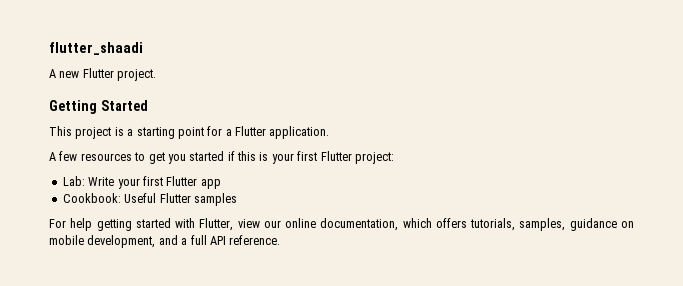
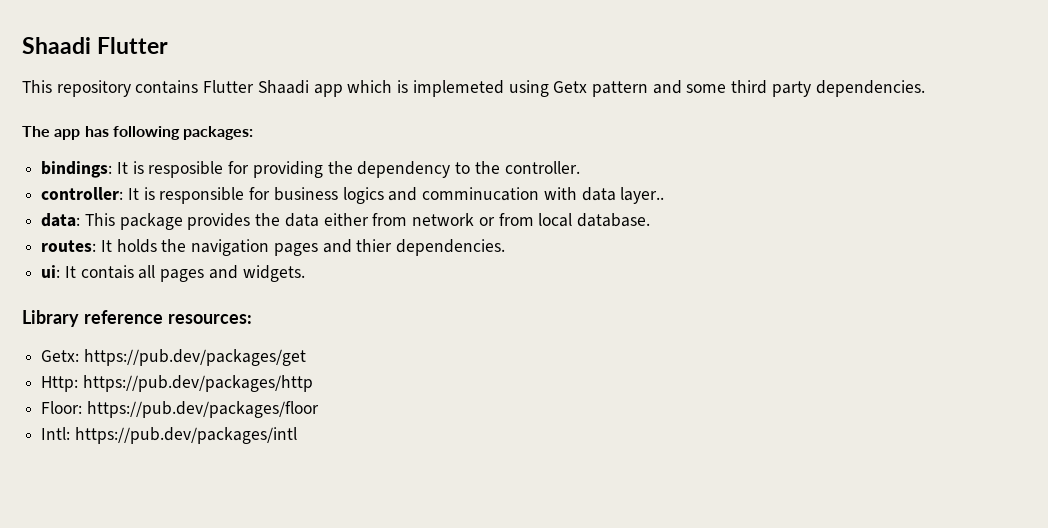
- flutter_shaadi
- A new Flutter project.
- Getting Started
- This project is a starting point for a Flutter application.
- A few resources to get you started if this is your first Flutter project:
- Lab: Write your first Flutter app
- Cookbook: Useful Flutter samples
- For help getting started with Flutter, view our online documentation, which offers tutorials, samples, guidance on mobile development, and a full API reference.
+ Shaadi Flutter
+ This repository contains Flutter Shaadi app which is implemeted using Getx pattern and some third party dependencies.
+ The app has following packages:
+ bindings: It is resposible for providing the dependency to the controller.
+ controller: It is responsible for business logics and comminucation with data layer..
+ data: This package provides the data either from network or from local database.
+ routes: It holds the navigation pages and thier dependencies.
+ ui: It contais all pages and widgets.
+ Library reference resources:
+ Getx: https://pub.dev/packages/get
+ Http: https://pub.dev/packages/http
+ Floor: https://pub.dev/packages/floor
+ Intl: https://pub.dev/packages/intl

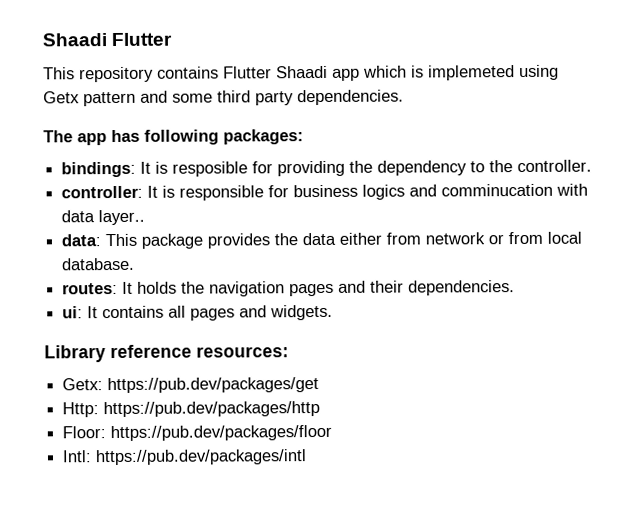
- routes: It holds the navigation pages and thier dependencies.
+ routes: It holds the navigation pages and their dependencies.
- ui: It contais all pages and widgets.
+ ui: It contains all pages and widgets.

